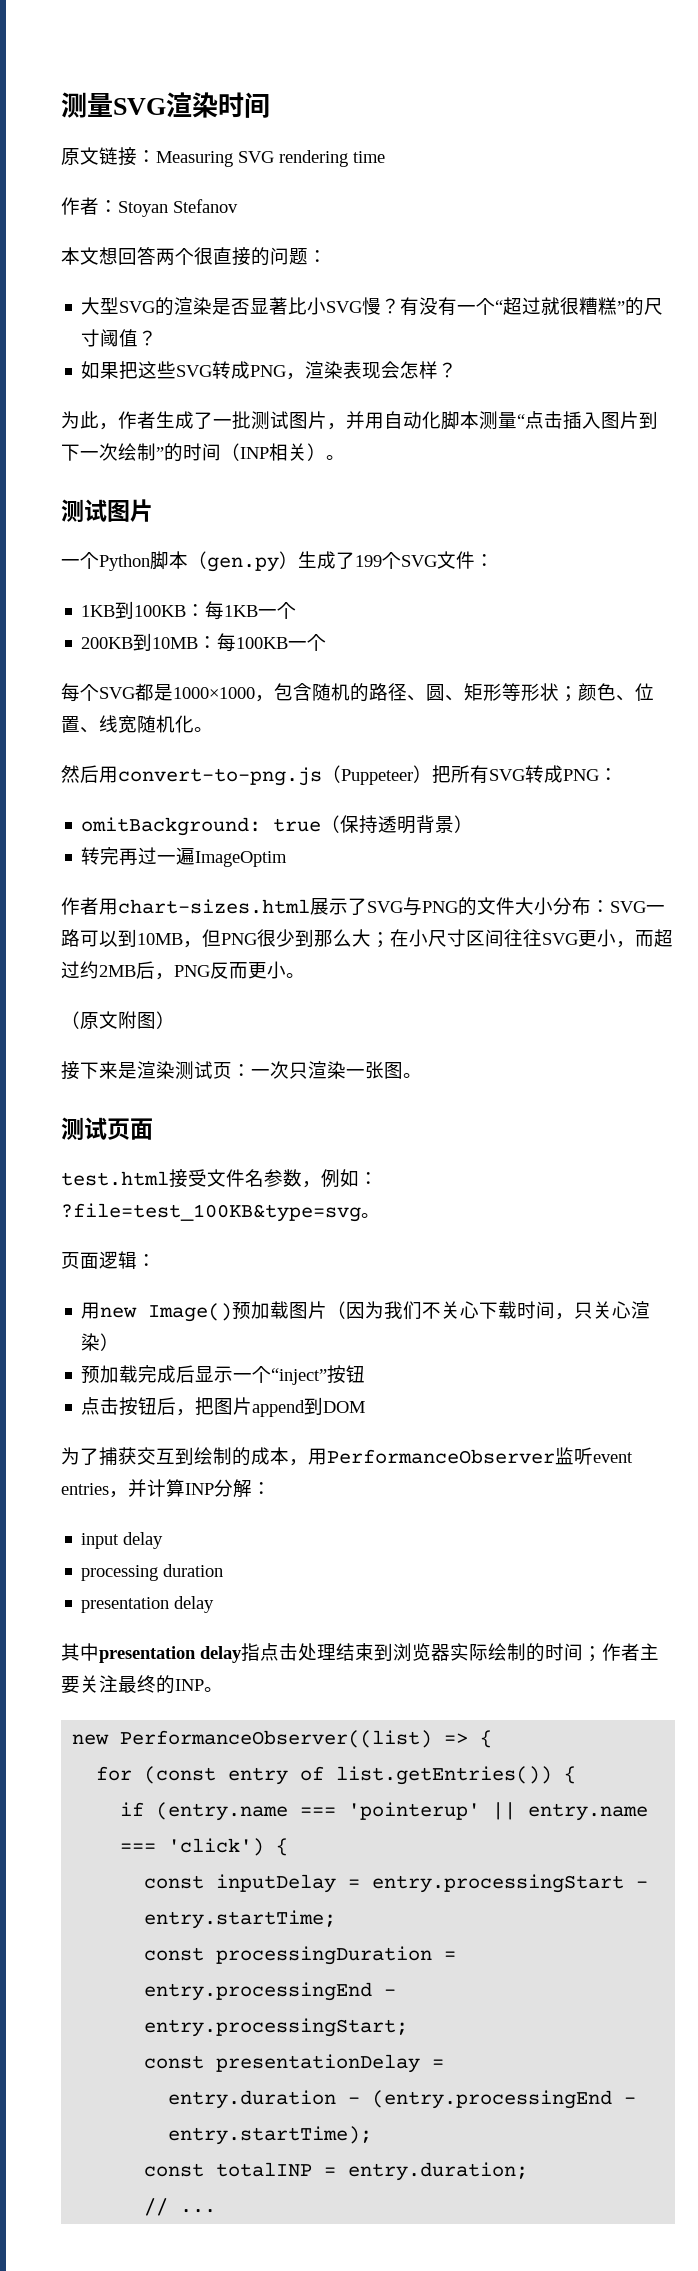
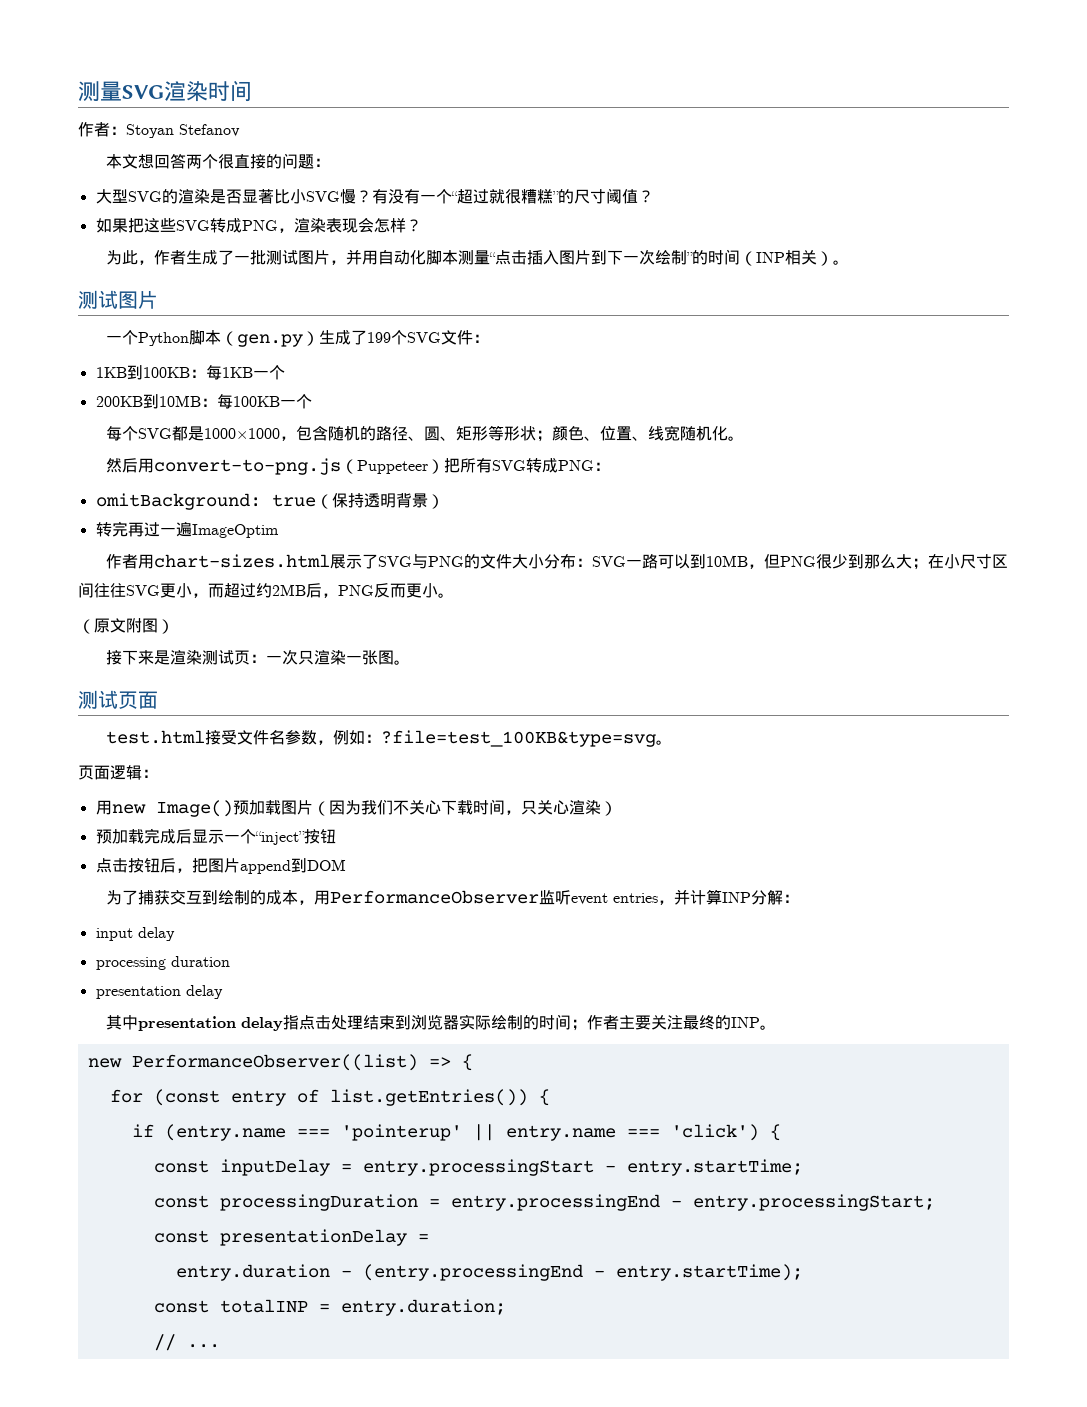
- 原文链接：Measuring SVG rendering time

